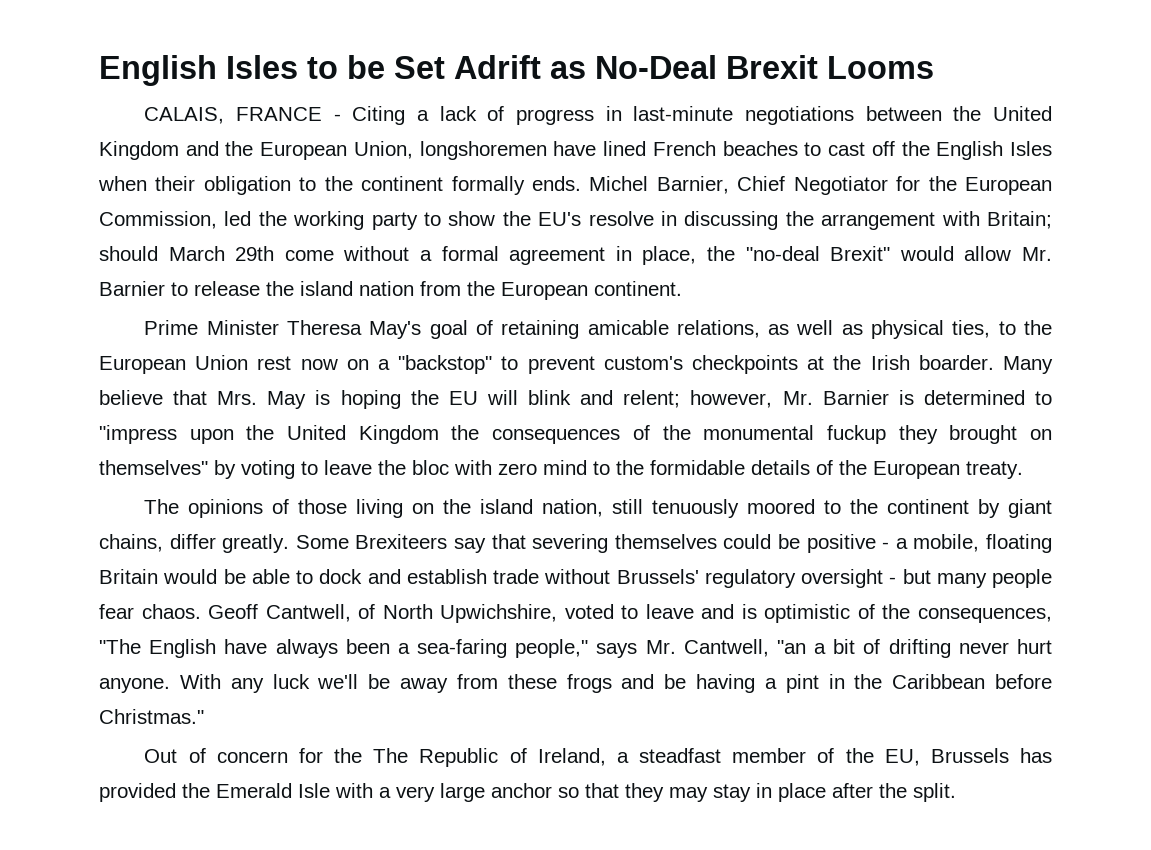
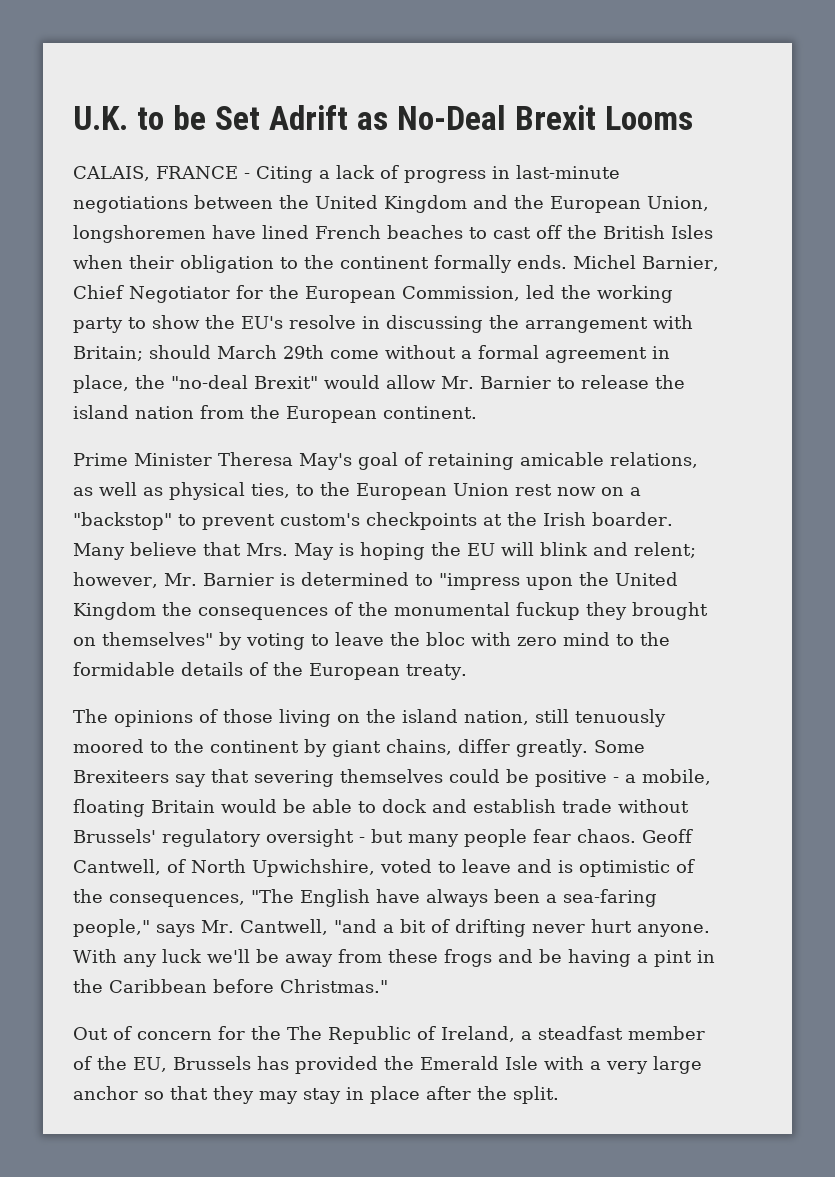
- English Isles to be Set Adrift as No-Deal Brexit Looms
+ U.K. to be Set Adrift as No-Deal Brexit Looms
- CALAIS, FRANCE - Citing a lack of progress in last-minute negotiations between the United Kingdom and the European Union, longshoremen have lined French beaches to cast off the English Isles when their obligation to the continent formally ends.
+ CALAIS, FRANCE - Citing a lack of progress in last-minute negotiations between the United Kingdom and the European Union, longshoremen have lined French beaches to cast off the British Isles when their obligation to the continent formally ends.
- Geoff Cantwell, of North Upwichshire, voted to leave and is optimistic of the consequences, "The English have always been a sea-faring people," says Mr. Cantwell, "an a bit of drifting never hurt anyone.
+ Geoff Cantwell, of North Upwichshire, voted to leave and is optimistic of the consequences, "The English have always been a sea-faring people," says Mr. Cantwell, "and a bit of drifting never hurt anyone.

